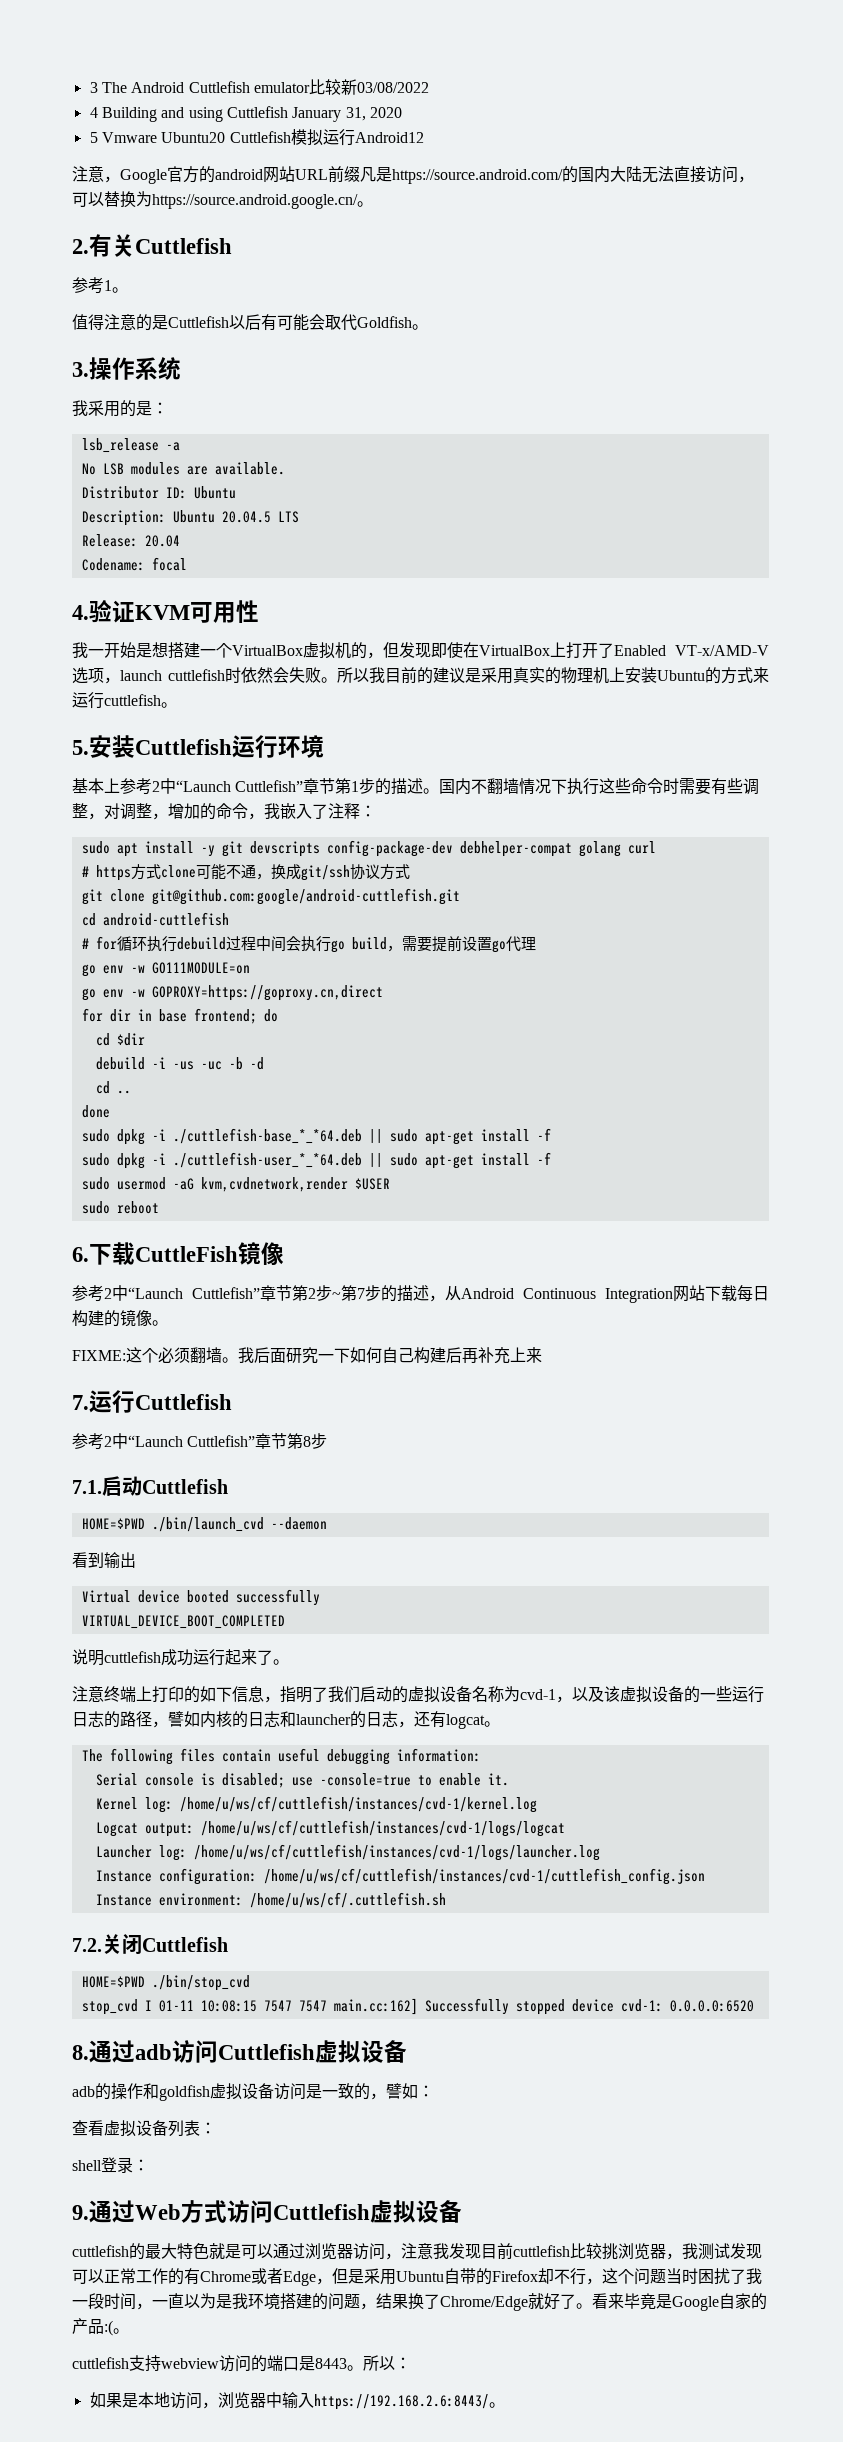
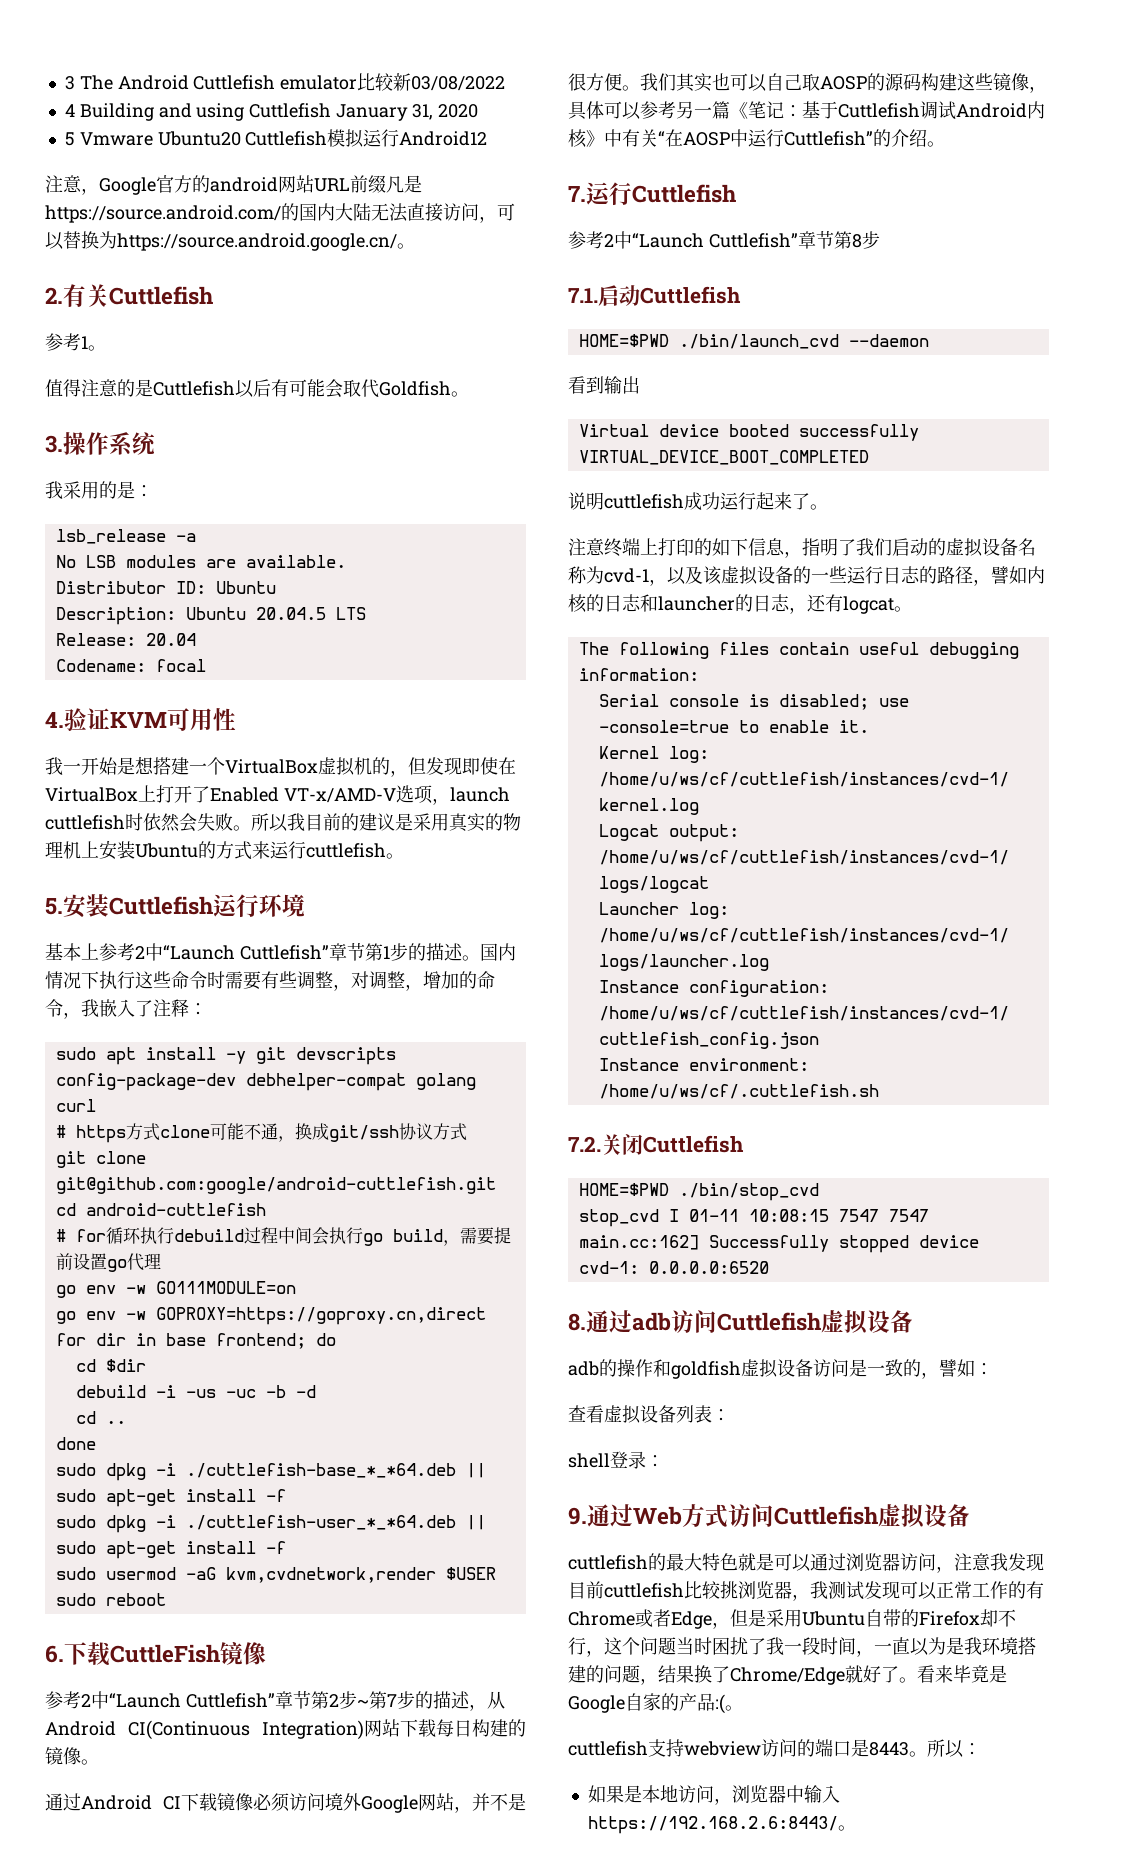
- 国内不翻墙情况下执行这些命令时需要有些调整，对调整，增加的命令，我嵌入了注释：
+ 国内情况下执行这些命令时需要有些调整，对调整，增加的命令，我嵌入了注释：
- 参考2中“Launch Cuttlefish”章节第2步~第7步的描述，从Android Continuous Integration网站下载每日构建的镜像。
+ 参考2中“Launch Cuttlefish”章节第2步~第7步的描述，从Android CI(Continuous Integration)网站下载每日构建的镜像。
- FIXME:这个必须翻墙。我后面研究一下如何自己构建后再补充上来
+ 通过Android CI下载镜像必须访问境外Google网站，并不是很方便。我们其实也可以自己取AOSP的源码构建这些镜像，具体可以参考另一篇《笔记：基于Cuttlefish调试Android内核》中有关“在AOSP中运行Cuttlefish”的介绍。

